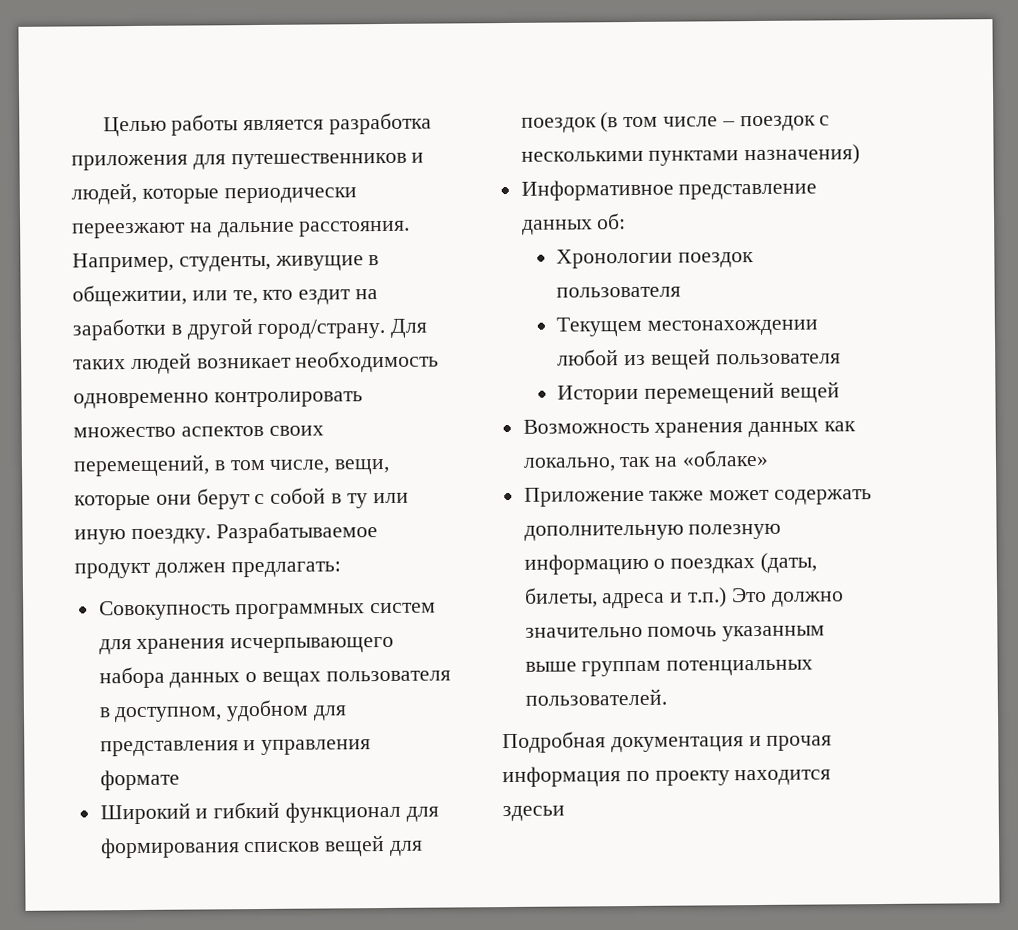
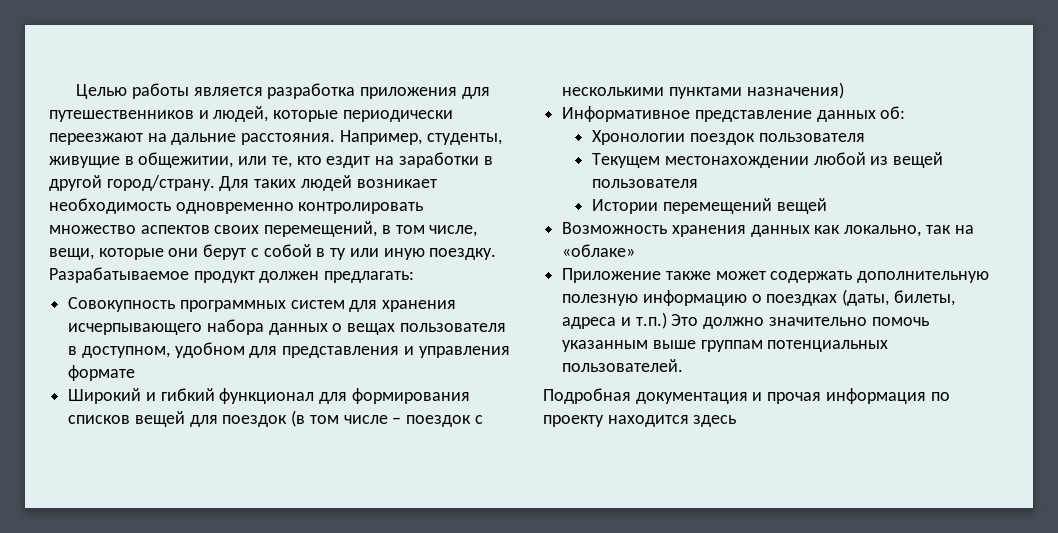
- Подробная документация и прочая информация по проекту находится здесьи
+ Подробная документация и прочая информация по проекту находится здесь

